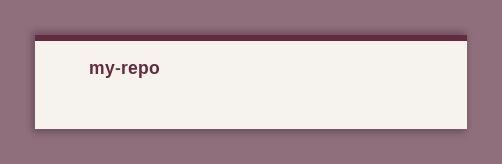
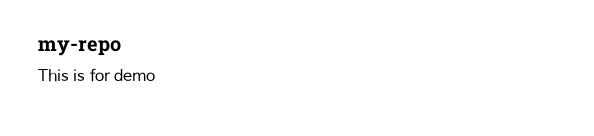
+ This is for demo

